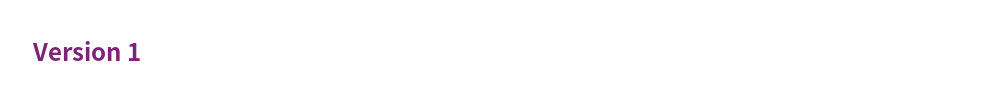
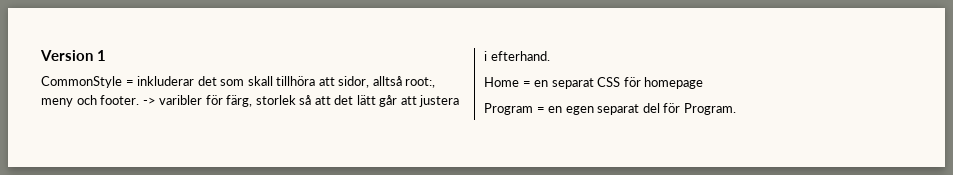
+ CommonStyle = inkluderar det som skall tillhöra att sidor, alltså root:, meny och footer. -> varibler för färg, storlek så att det lätt går att justera i efterhand.
+ Home = en separat CSS för homepage
+ Program = en egen separat del för Program.

